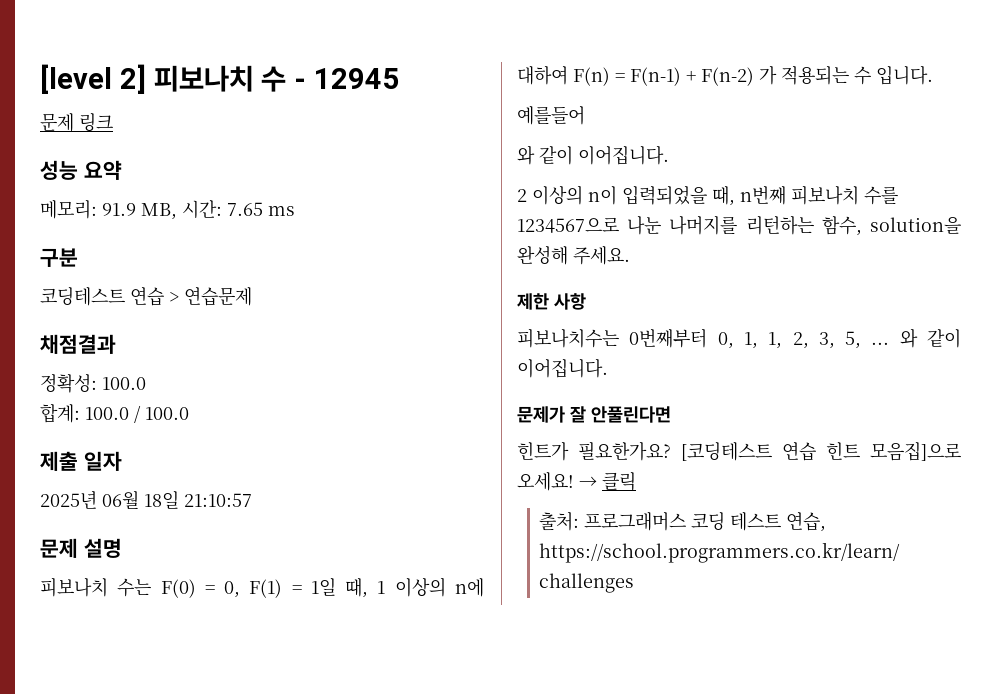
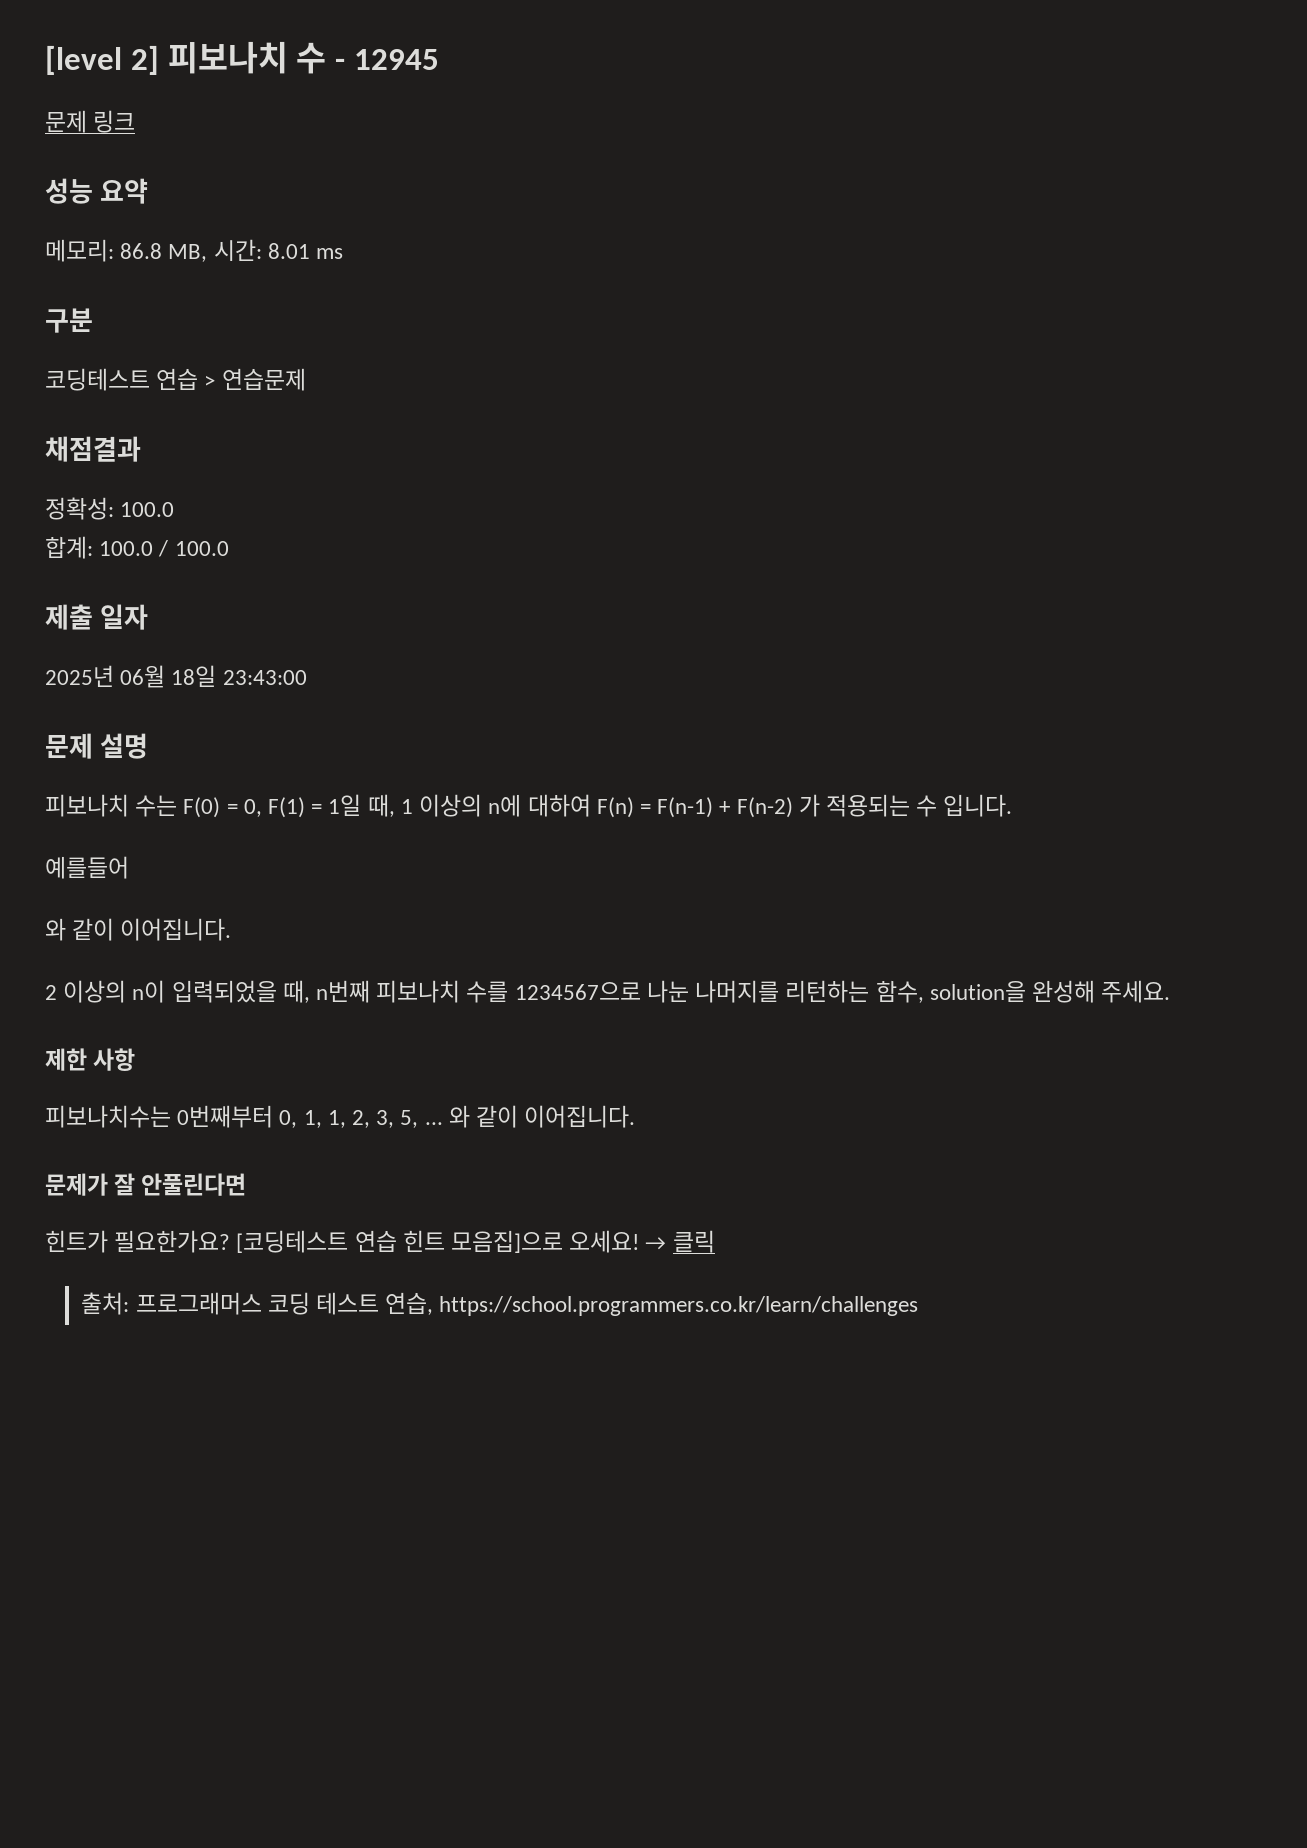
- 메모리: 91.9 MB, 시간: 7.65 ms
+ 메모리: 86.8 MB, 시간: 8.01 ms
- 2025년 06월 18일 21:10:57
+ 2025년 06월 18일 23:43:00

